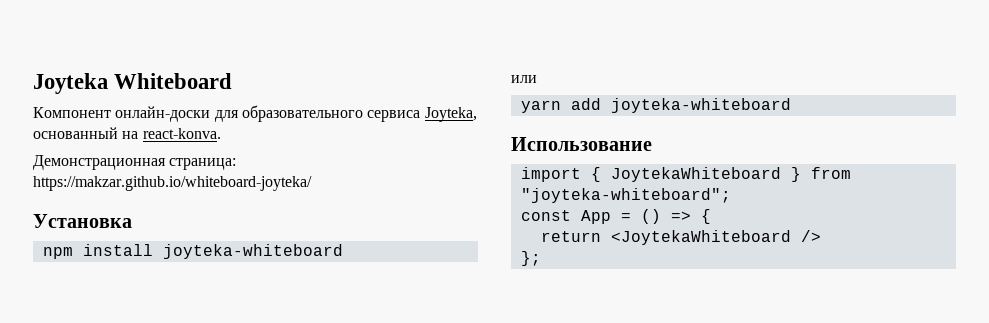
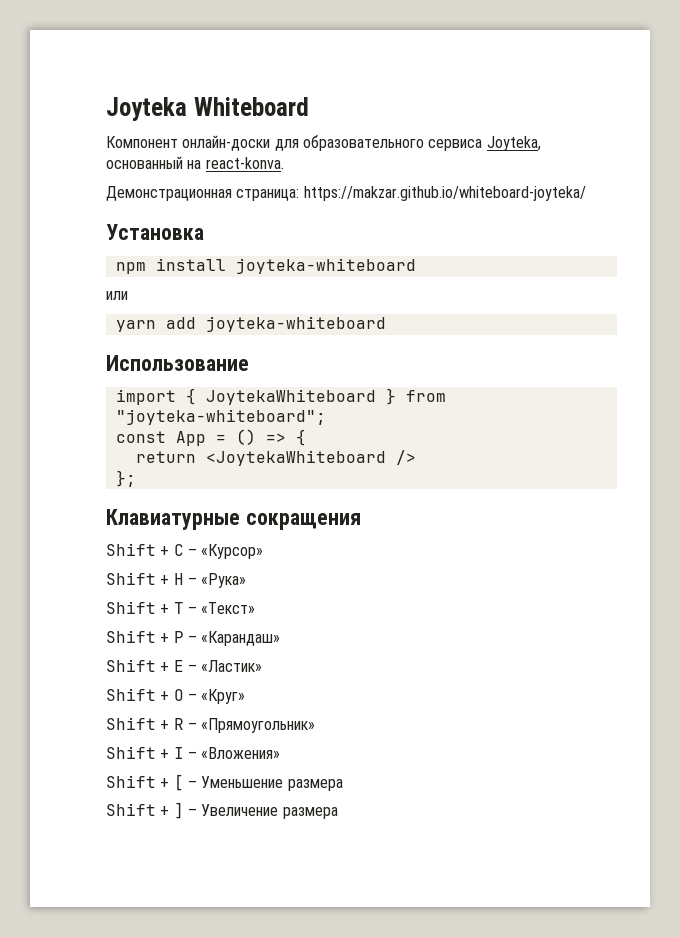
+ Клавиатурные сокращения
+ Shift + C – «Курсор»
+ Shift + H – «Рука»
+ Shift + T – «Текст»
+ Shift + P – «Карандаш»
+ Shift + E – «Ластик»
+ Shift + O – «Круг»
+ Shift + R – «Прямоугольник»
+ Shift + I – «Вложения»
+ Shift + [ – Уменьшение размера
+ Shift + ] – Увеличение размера

